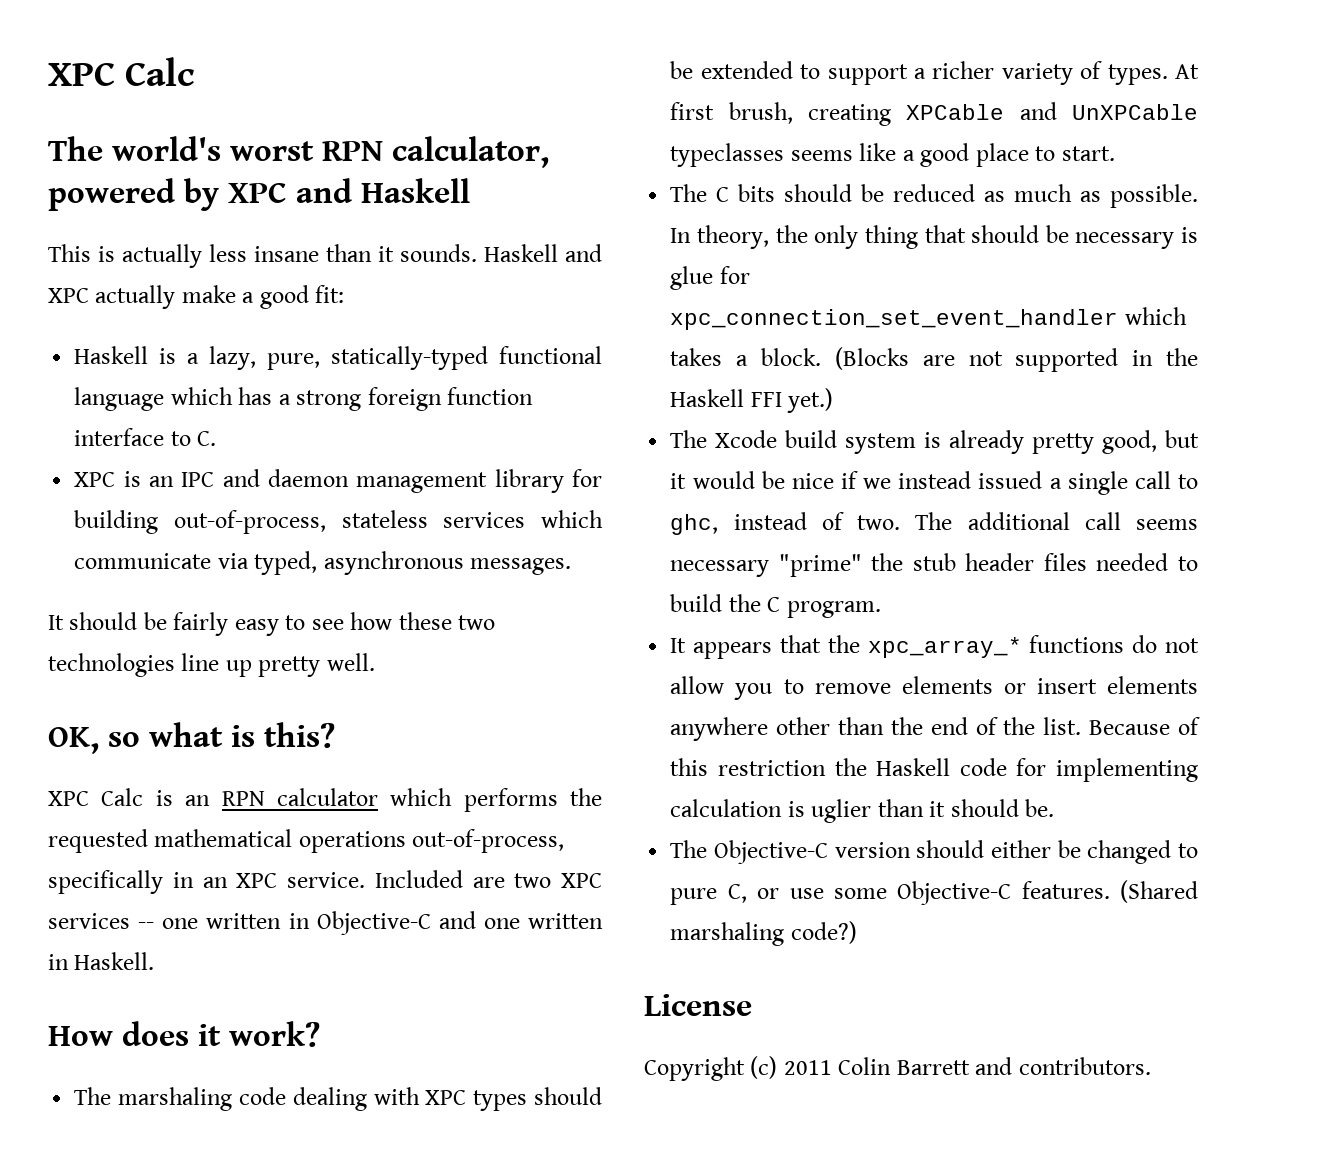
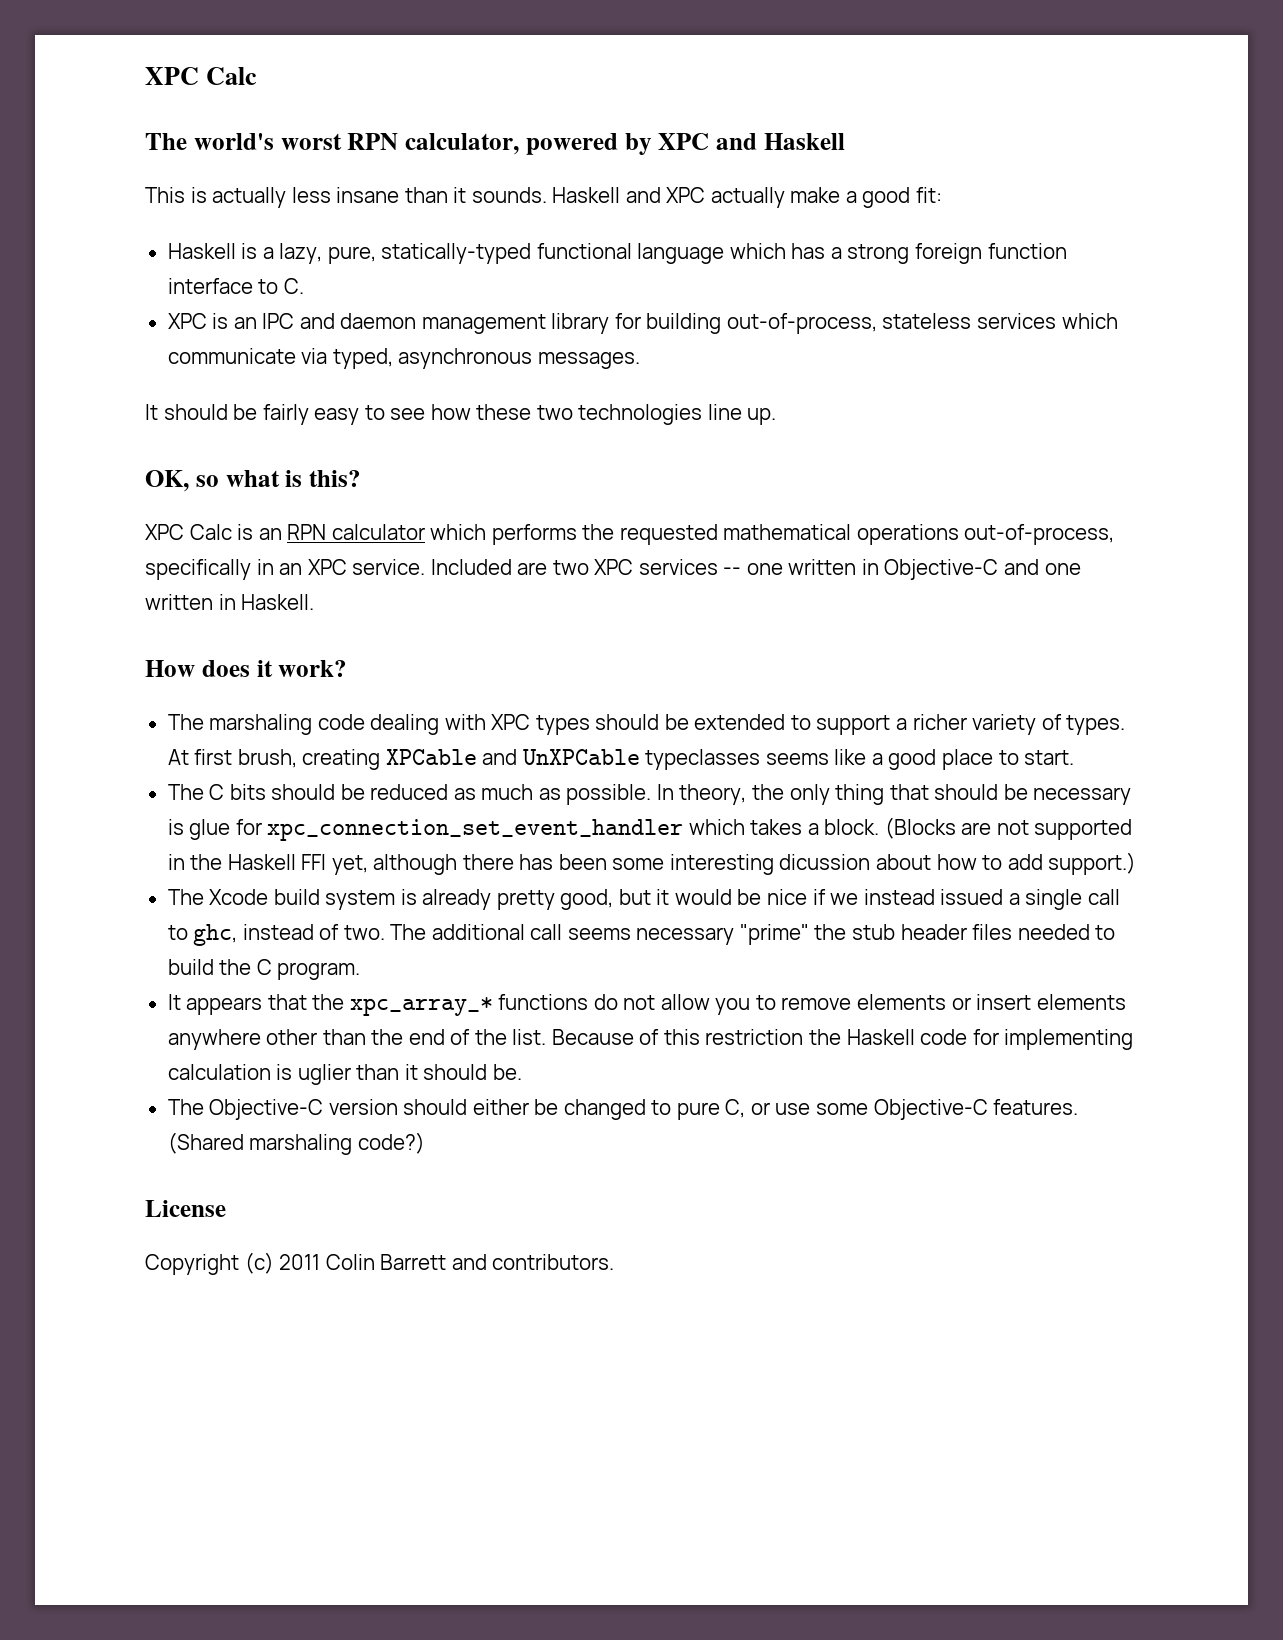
- It should be fairly easy to see how these two technologies line up pretty well.
+ It should be fairly easy to see how these two technologies line up.
- (Blocks are not supported in the Haskell FFI yet.)
+ (Blocks are not supported in the Haskell FFI yet, although there has been some interesting dicussion about how to add support.)

